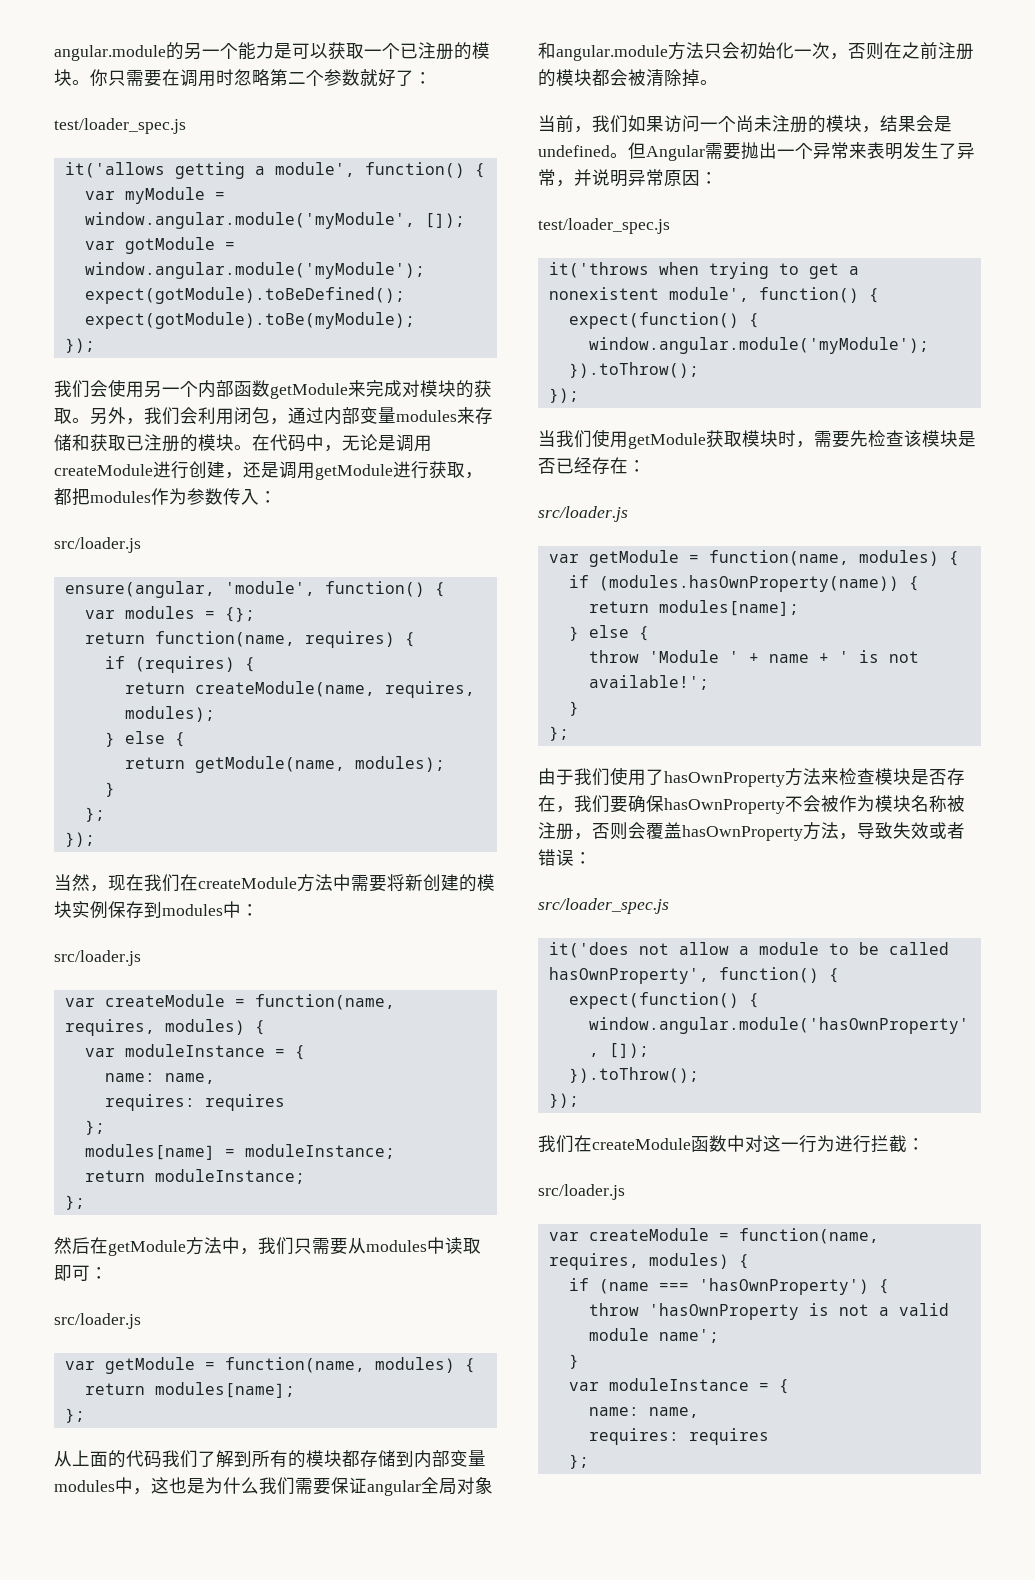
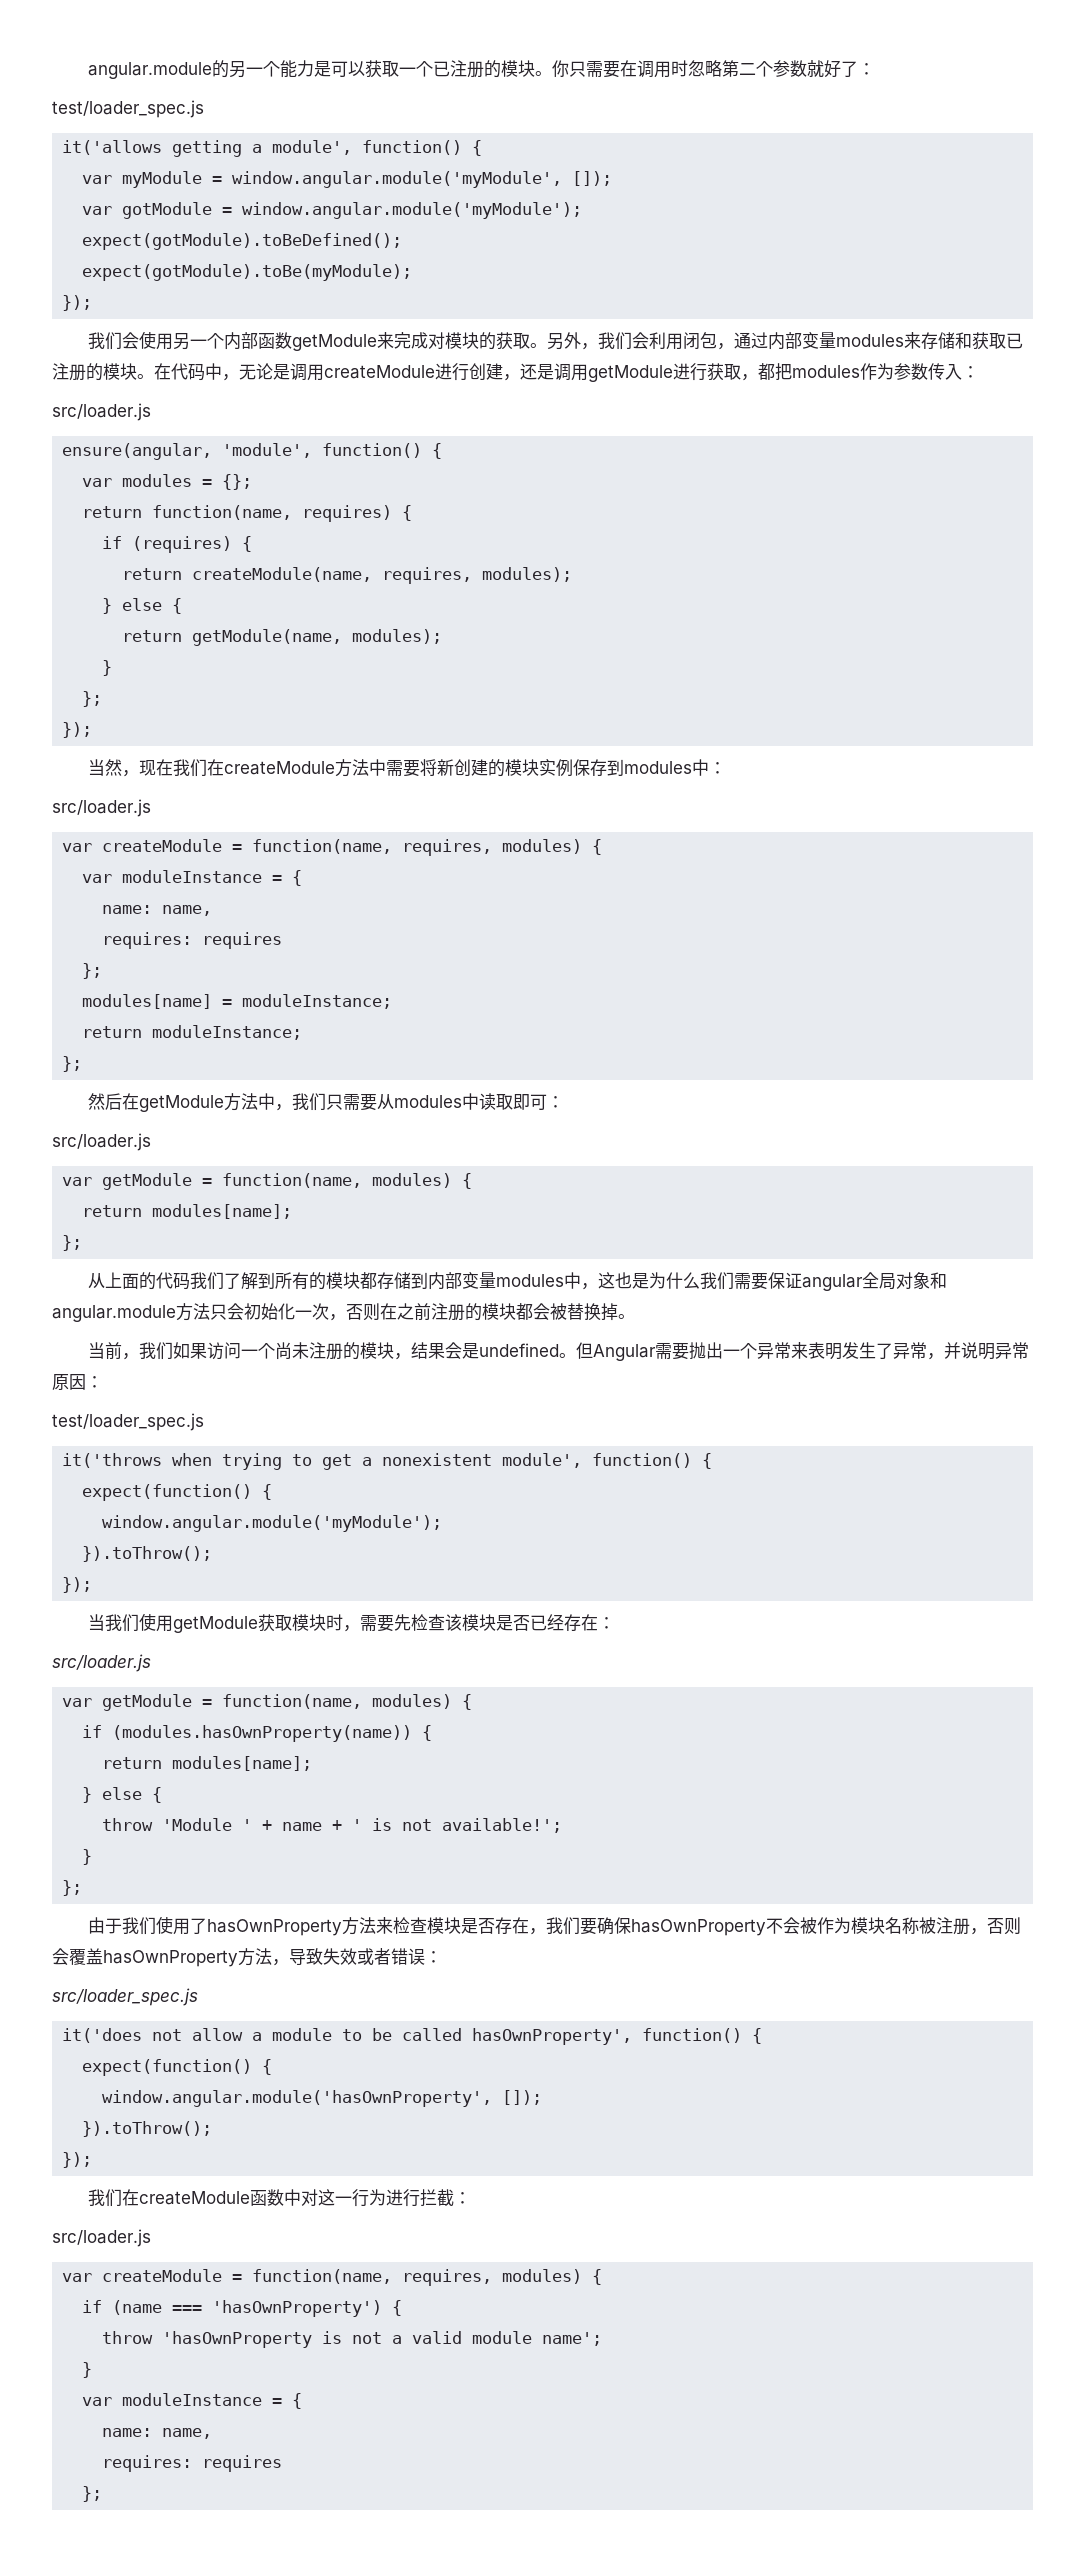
- 从上面的代码我们了解到所有的模块都存储到内部变量modules中，这也是为什么我们需要保证angular全局对象和angular.module方法只会初始化一次，否则在之前注册的模块都会被清除掉。
+ 从上面的代码我们了解到所有的模块都存储到内部变量modules中，这也是为什么我们需要保证angular全局对象和angular.module方法只会初始化一次，否则在之前注册的模块都会被替换掉。

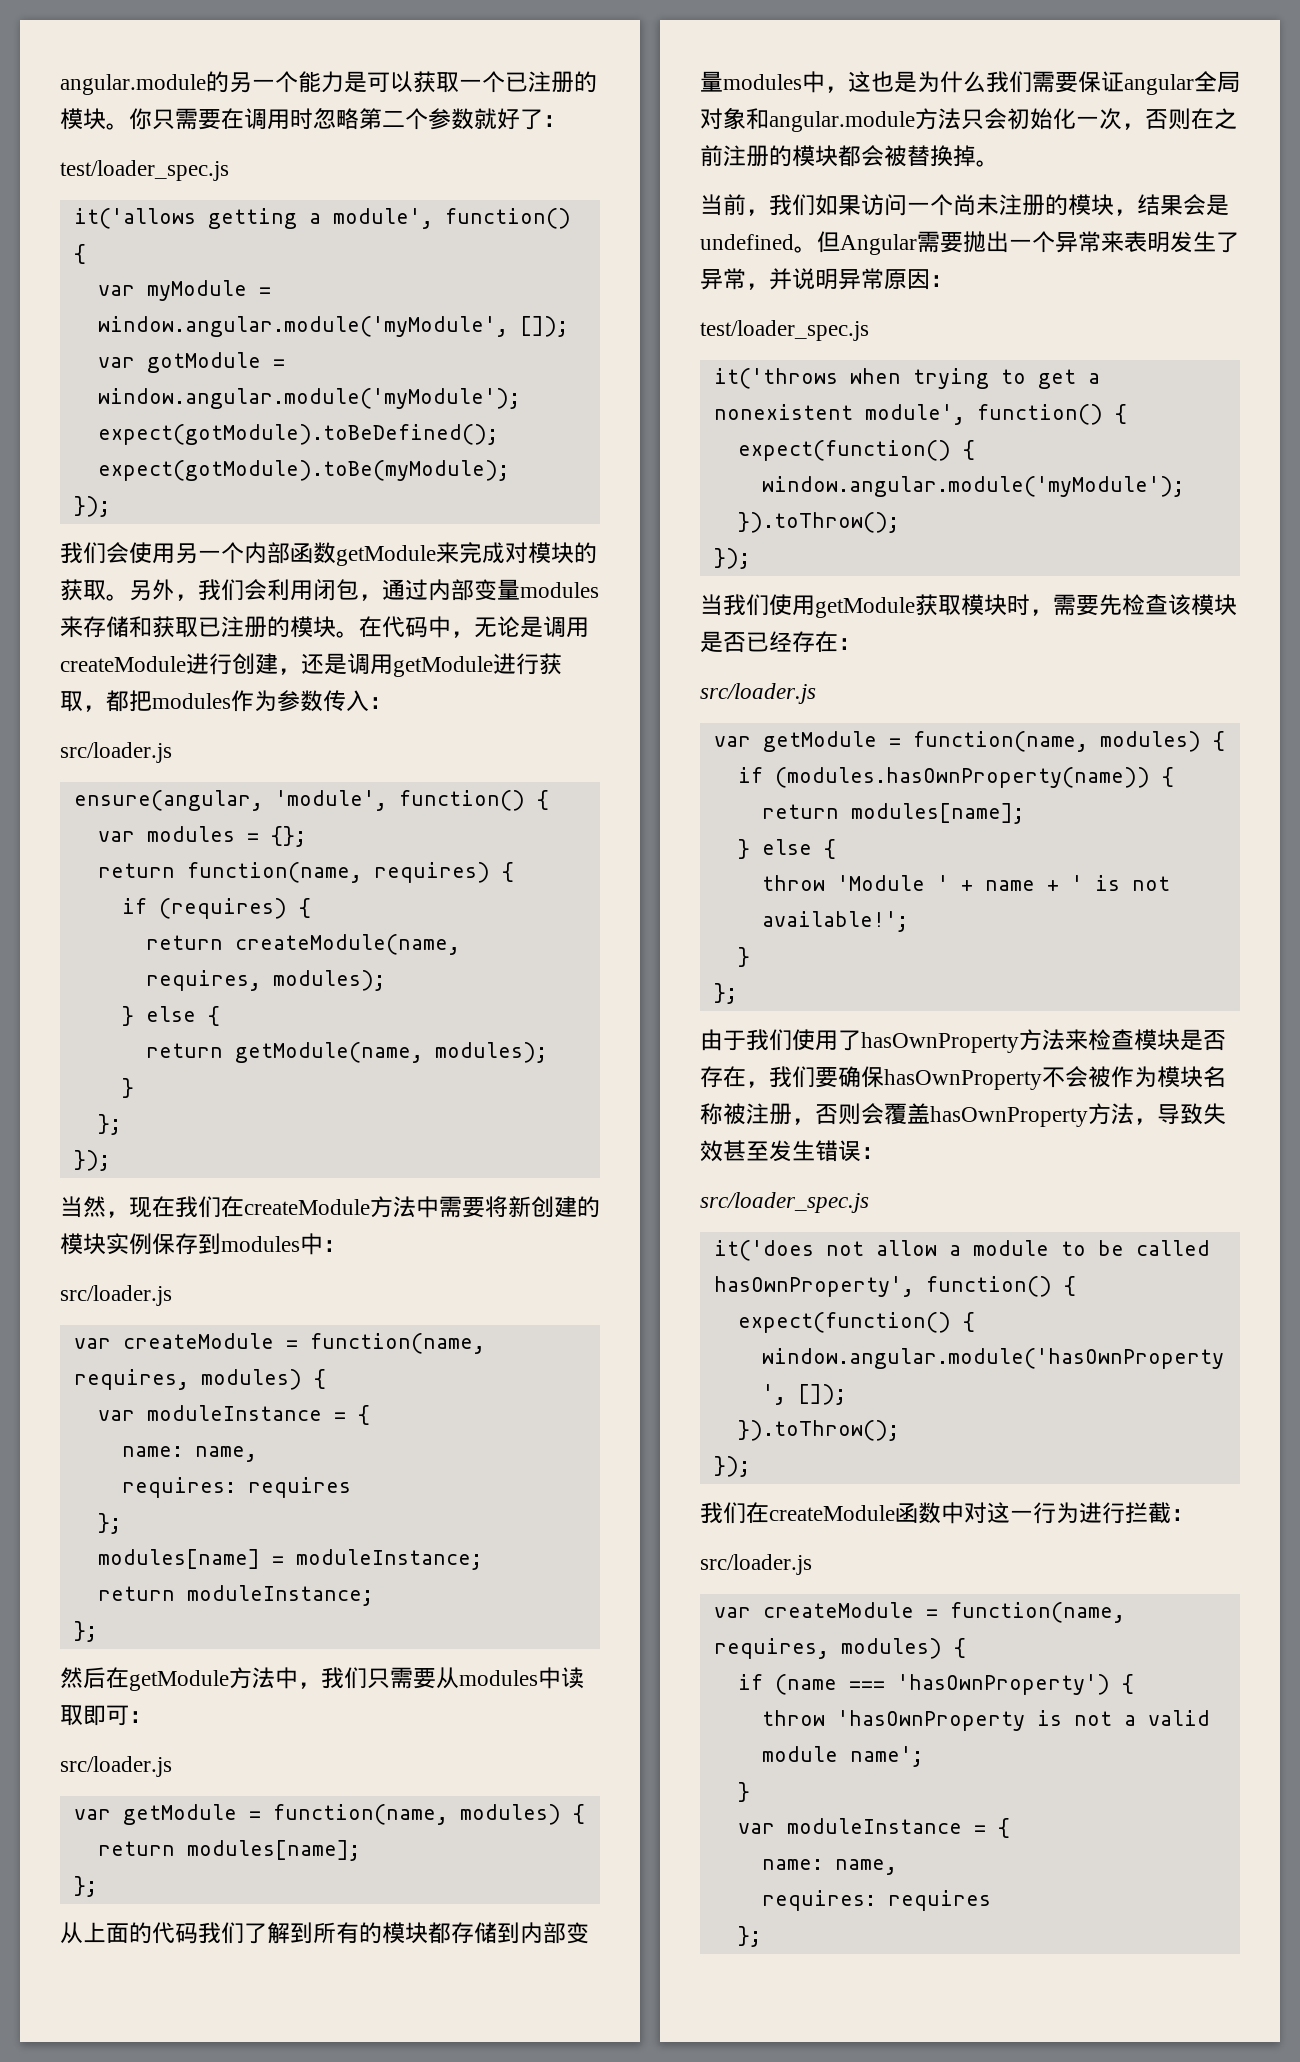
- 由于我们使用了hasOwnProperty方法来检查模块是否存在，我们要确保hasOwnProperty不会被作为模块名称被注册，否则会覆盖hasOwnProperty方法，导致失效或者错误：
+ 由于我们使用了hasOwnProperty方法来检查模块是否存在，我们要确保hasOwnProperty不会被作为模块名称被注册，否则会覆盖hasOwnProperty方法，导致失效甚至发生错误：

